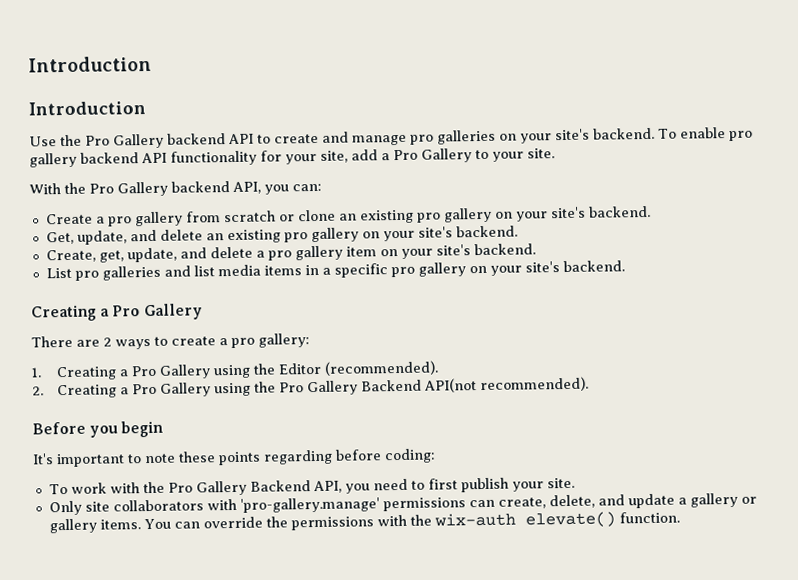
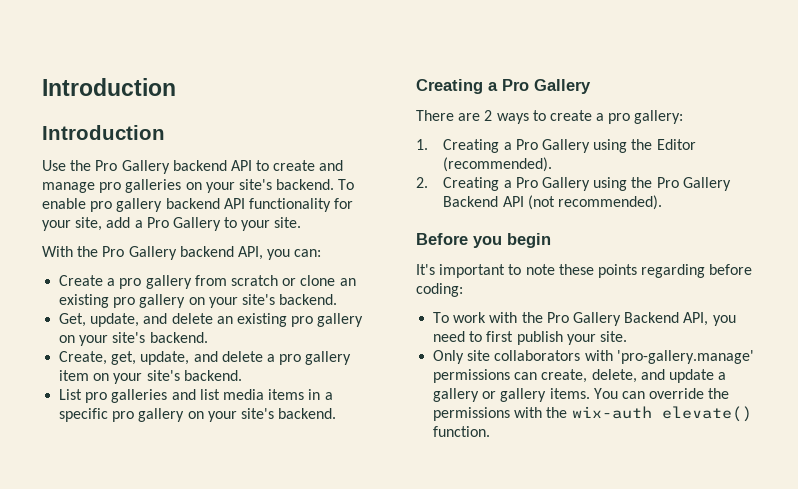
- 2. Creating a Pro Gallery using the Pro Gallery Backend API(not recommended).
+ 2. Creating a Pro Gallery using the Pro Gallery Backend API (not recommended).

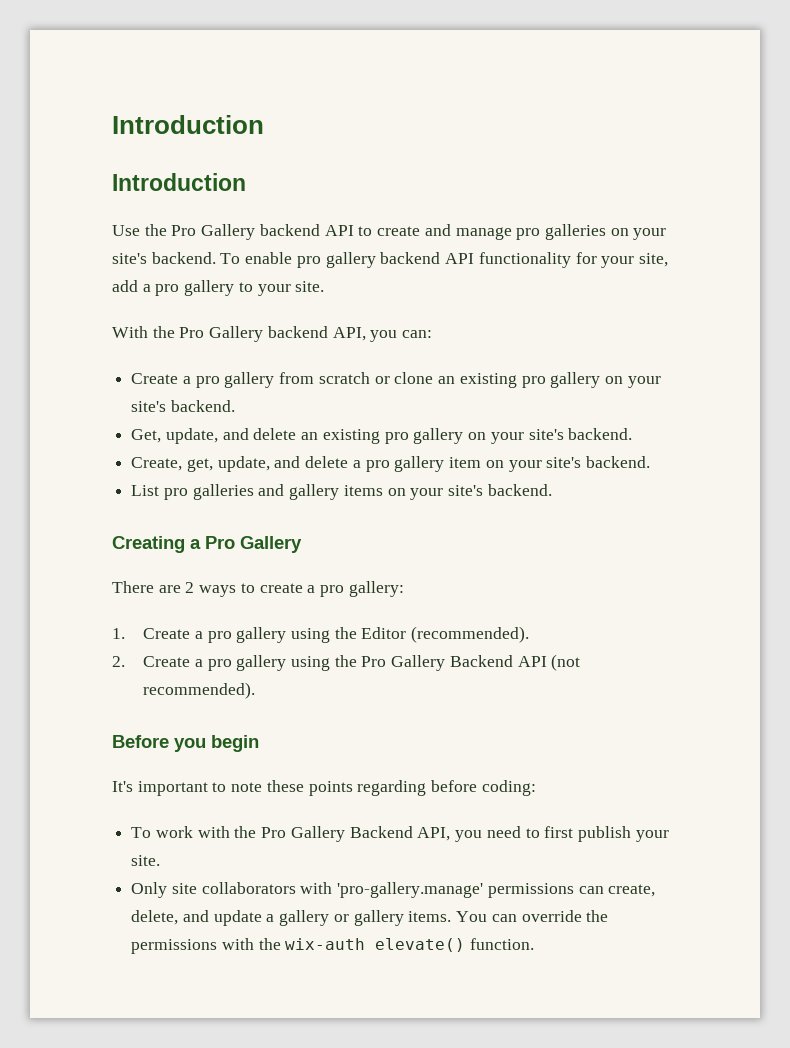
- To enable pro gallery backend API functionality for your site, add a Pro Gallery to your site.
+ To enable pro gallery backend API functionality for your site, add a pro gallery to your site.
- List pro galleries and list media items in a specific pro gallery on your site's backend.
+ List pro galleries and gallery items on your site's backend.
- 1. Creating a Pro Gallery using the Editor (recommended).
+ 1. Create a pro gallery using the Editor (recommended).
- 2. Creating a Pro Gallery using the Pro Gallery Backend API (not recommended).
+ 2. Create a pro gallery using the Pro Gallery Backend API (not recommended).

